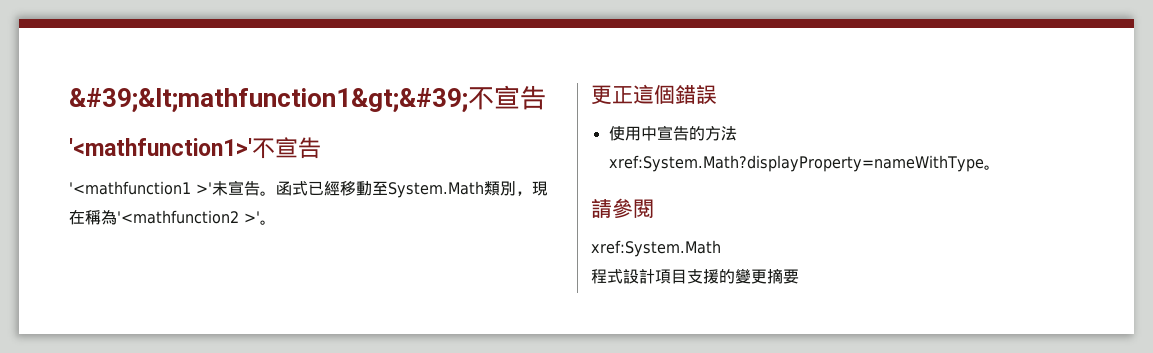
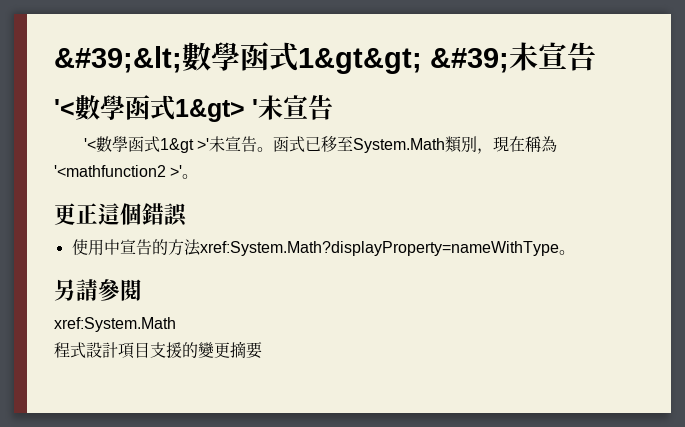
- &#39;&lt;mathfunction1&gt;&#39;不宣告
- '<mathfunction1>'不宣告
- '<mathfunction1 >'未宣告。
+ &#39;&lt;數學函式1&gt&gt; &#39;未宣告
+ '<數學函式1&gt> '未宣告
+ '<數學函式1&gt >'未宣告。
- 函式已經移動至System.Math類別，現在稱為'<mathfunction2 >'。
+ 函式已移至System.Math類別，現在稱為'<mathfunction2 >'。
- 請參閱
+ 另請參閱

